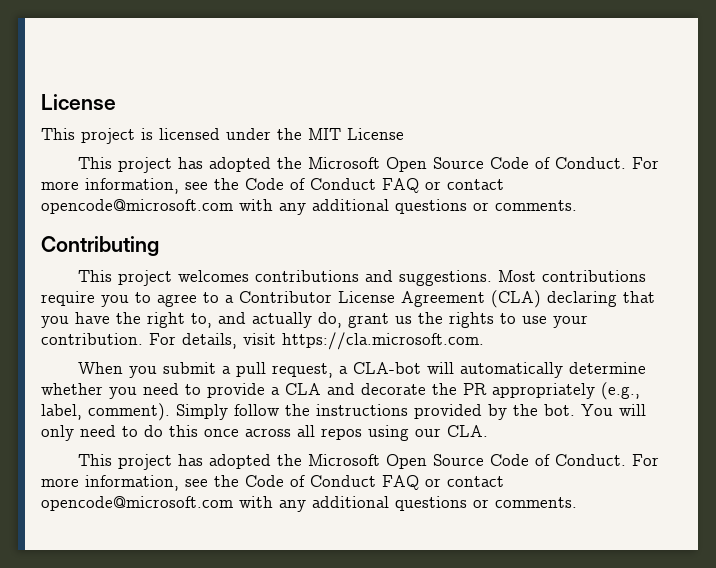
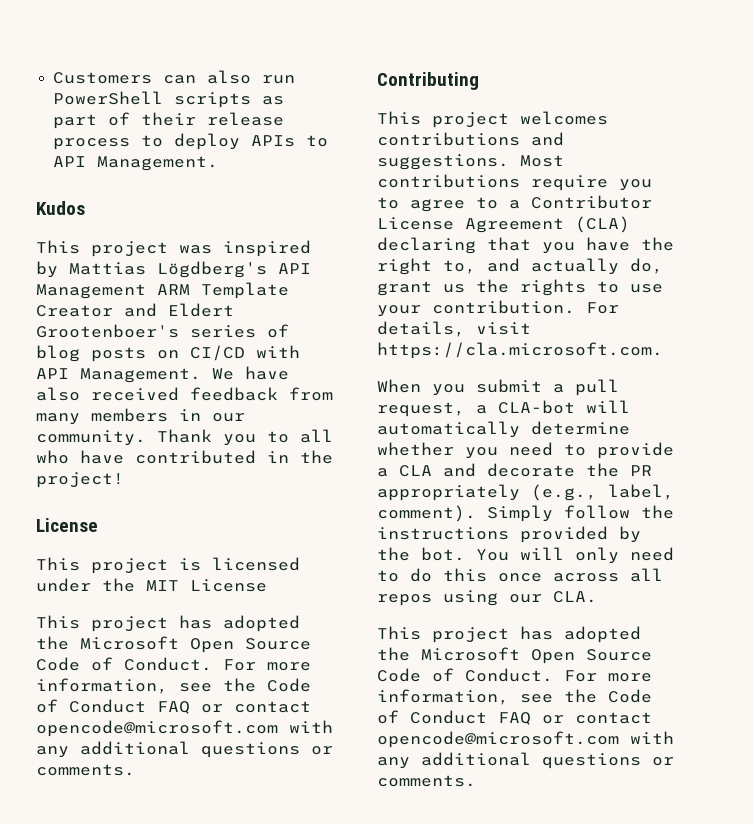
+ Customers can also run PowerShell scripts as part of their release process to deploy APIs to API Management.
+ Kudos
+ This project was inspired by Mattias Lögdberg's API Management ARM Template Creator and Eldert Grootenboer's series of blog posts on CI/CD with API Management. We have also received feedback from many members in our community. Thank you to all who have contributed in the project!

